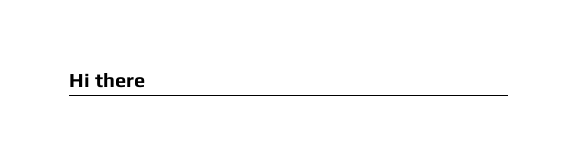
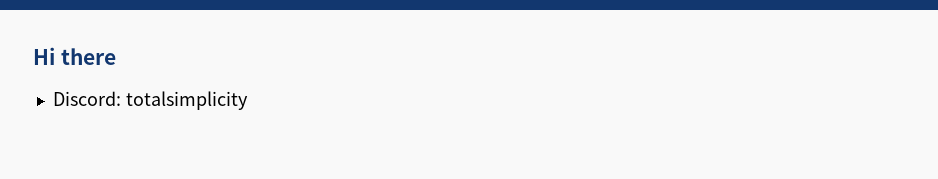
+ Discord: totalsimplicity

